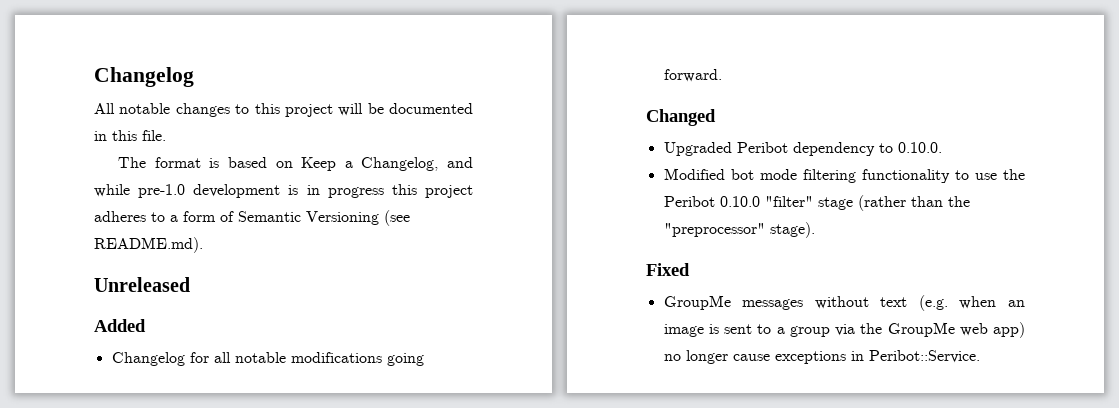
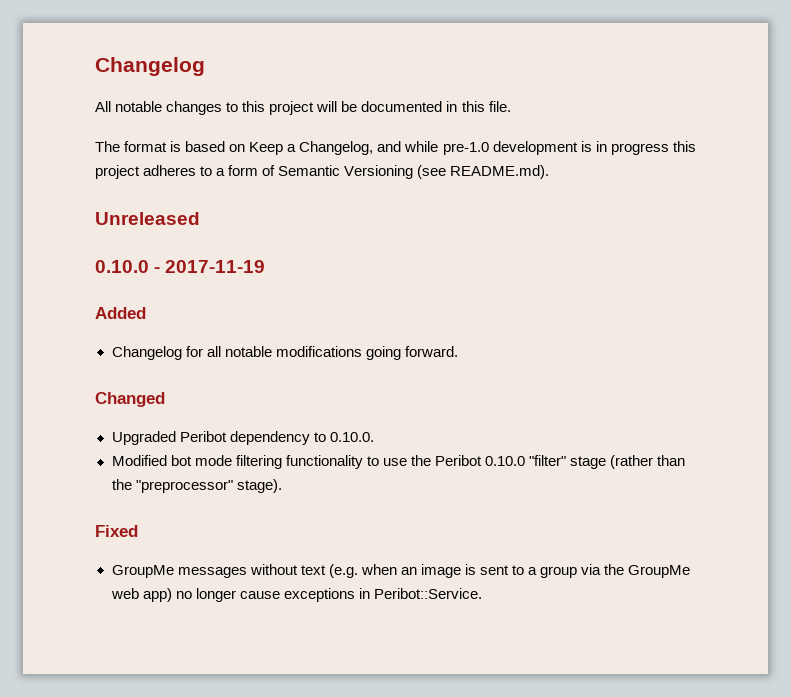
+ 0.10.0 - 2017-11-19

